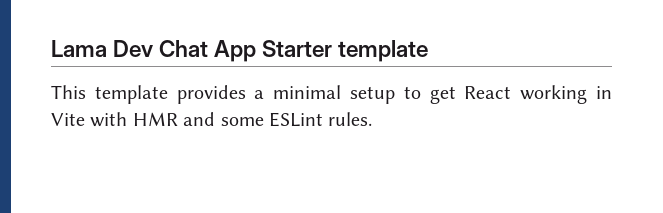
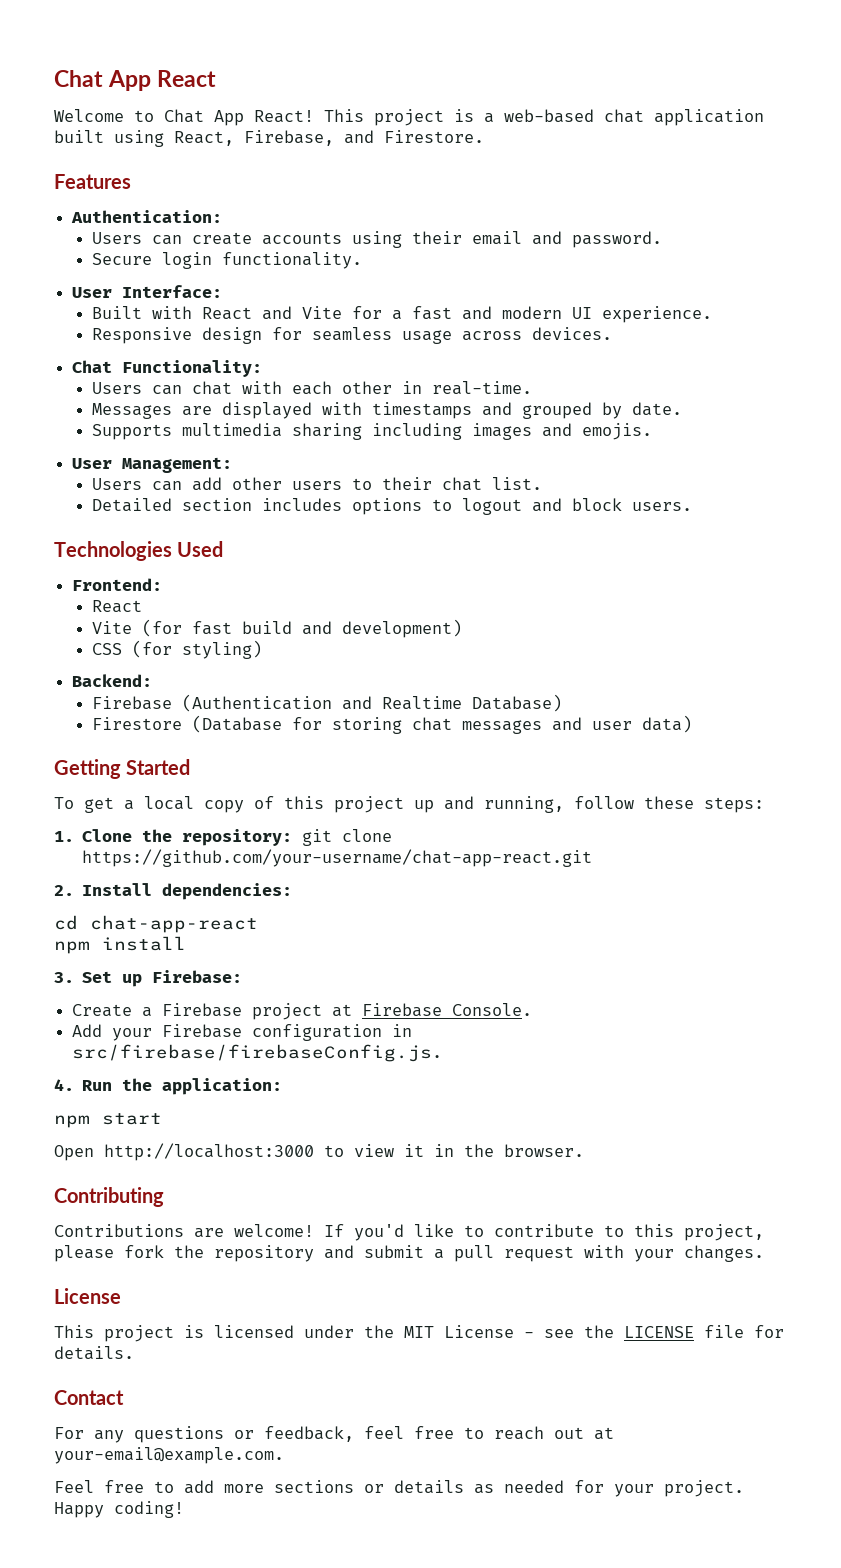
- Lama Dev Chat App Starter template
- This template provides a minimal setup to get React working in Vite with HMR and some ESLint rules.
+ Chat App React
+ Welcome to Chat App React! This project is a web-based chat application built using React, Firebase, and Firestore.
+ Features
+ Authentication:
+ Users can create accounts using their email and password.
+ Secure login functionality.
+ User Interface:
+ Built with React and Vite for a fast and modern UI experience.
+ Responsive design for seamless usage across devices.
+ Chat Functionality:
+ Users can chat with each other in real-time.
+ Messages are displayed with timestamps and grouped by date.
+ Supports multimedia sharing including images and emojis.
+ User Management:
+ Users can add other users to their chat list.
+ Detailed section includes options to logout and block users.
+ Technologies Used
+ Frontend:
+ React
+ Vite (for fast build and development)
+ CSS (for styling)
+ Backend:
+ Firebase (Authentication and Realtime Database)
+ Firestore (Database for storing chat messages and user data)
+ Getting Started
+ To get a local copy of this project up and running, follow these steps:
+ 1. Clone the repository: git clone https://github.com/your-username/chat-app-react.git
+ 2. Install dependencies:
+ cd chat-app-react
+ npm install
+ 3. Set up Firebase:
+ Create a Firebase project at Firebase Console.
+ Add your Firebase configuration in src/firebase/firebaseConfig.js.
+ 4. Run the application:
+ npm start
+ Open http://localhost:3000 to view it in the browser.
+ Contributing
+ Contributions are welcome! If you'd like to contribute to this project, please fork the repository and submit a pull request with your changes.
+ License
+ This project is licensed under the MIT License - see the LICENSE file for details.
+ Contact
+ For any questions or feedback, feel free to reach out at your-email@example.com.
+ Feel free to add more sections or details as needed for your project. Happy coding!

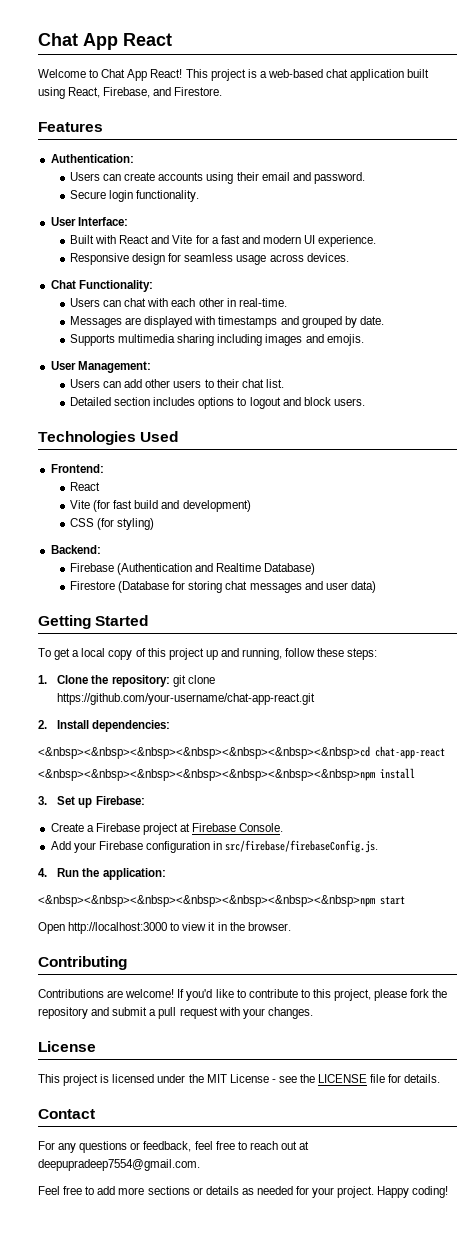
- cd chat-app-react
+ <&nbsp><&nbsp><&nbsp><&nbsp><&nbsp><&nbsp><&nbsp>cd chat-app-react
- npm install
+ <&nbsp><&nbsp><&nbsp><&nbsp><&nbsp><&nbsp><&nbsp>npm install
- npm start
+ <&nbsp><&nbsp><&nbsp><&nbsp><&nbsp><&nbsp><&nbsp>npm start
- For any questions or feedback, feel free to reach out at your-email@example.com.
+ For any questions or feedback, feel free to reach out at deepupradeep7554@gmail.com.

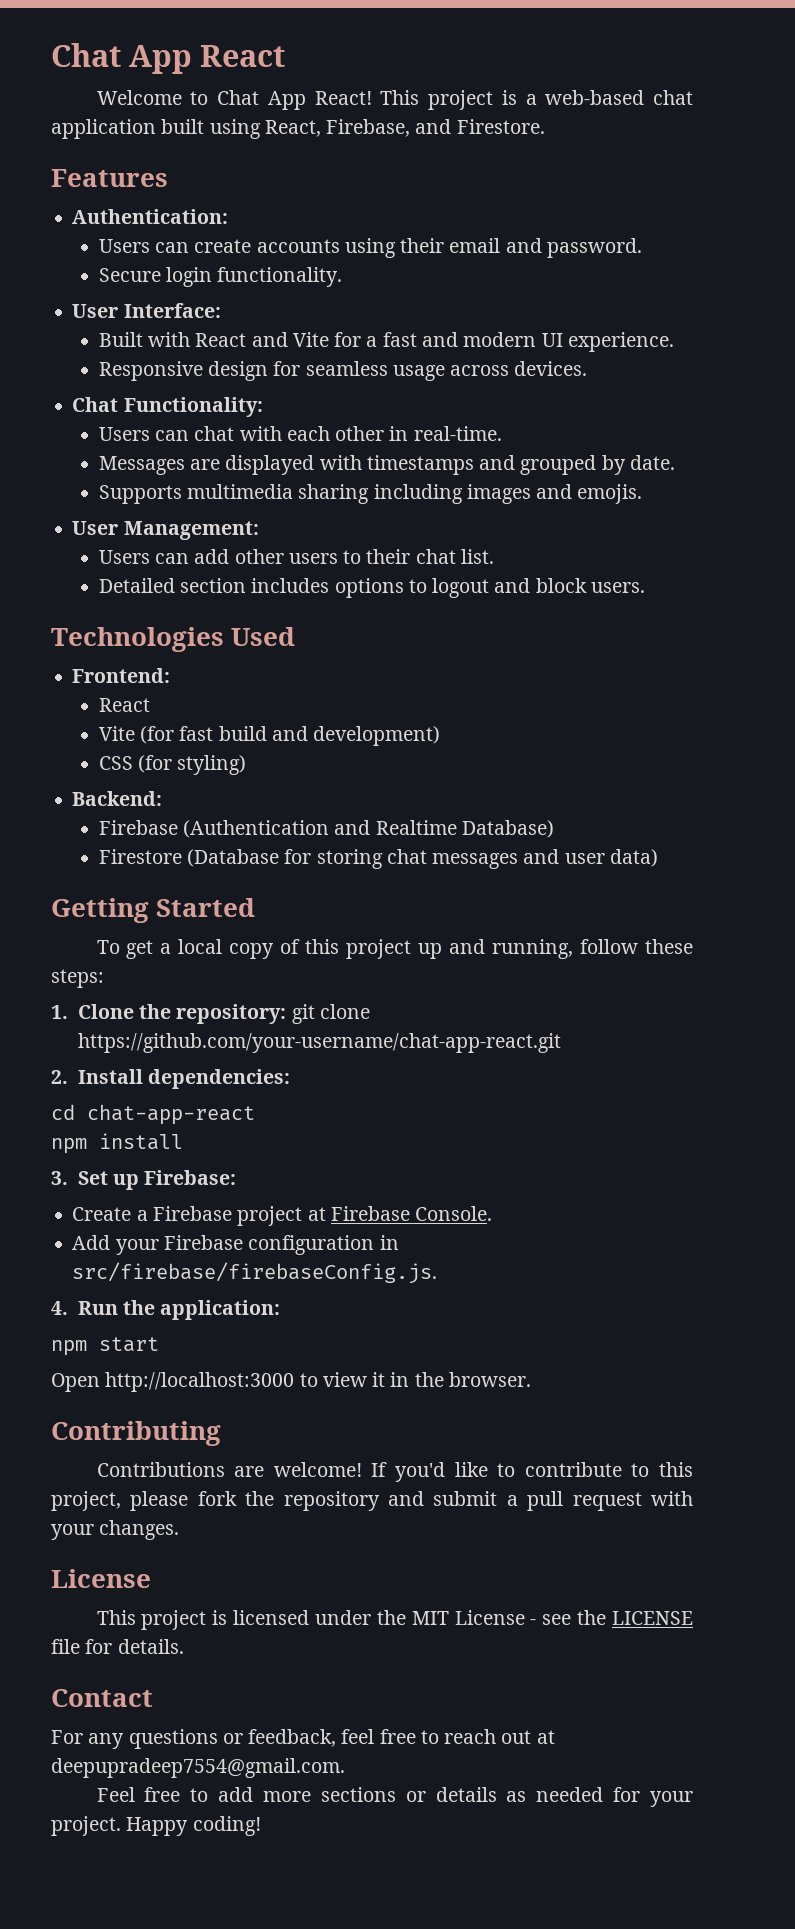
- <&nbsp><&nbsp><&nbsp><&nbsp><&nbsp><&nbsp><&nbsp>cd chat-app-react
+ cd chat-app-react
- <&nbsp><&nbsp><&nbsp><&nbsp><&nbsp><&nbsp><&nbsp>npm install
+ npm install
- <&nbsp><&nbsp><&nbsp><&nbsp><&nbsp><&nbsp><&nbsp>npm start
+ npm start

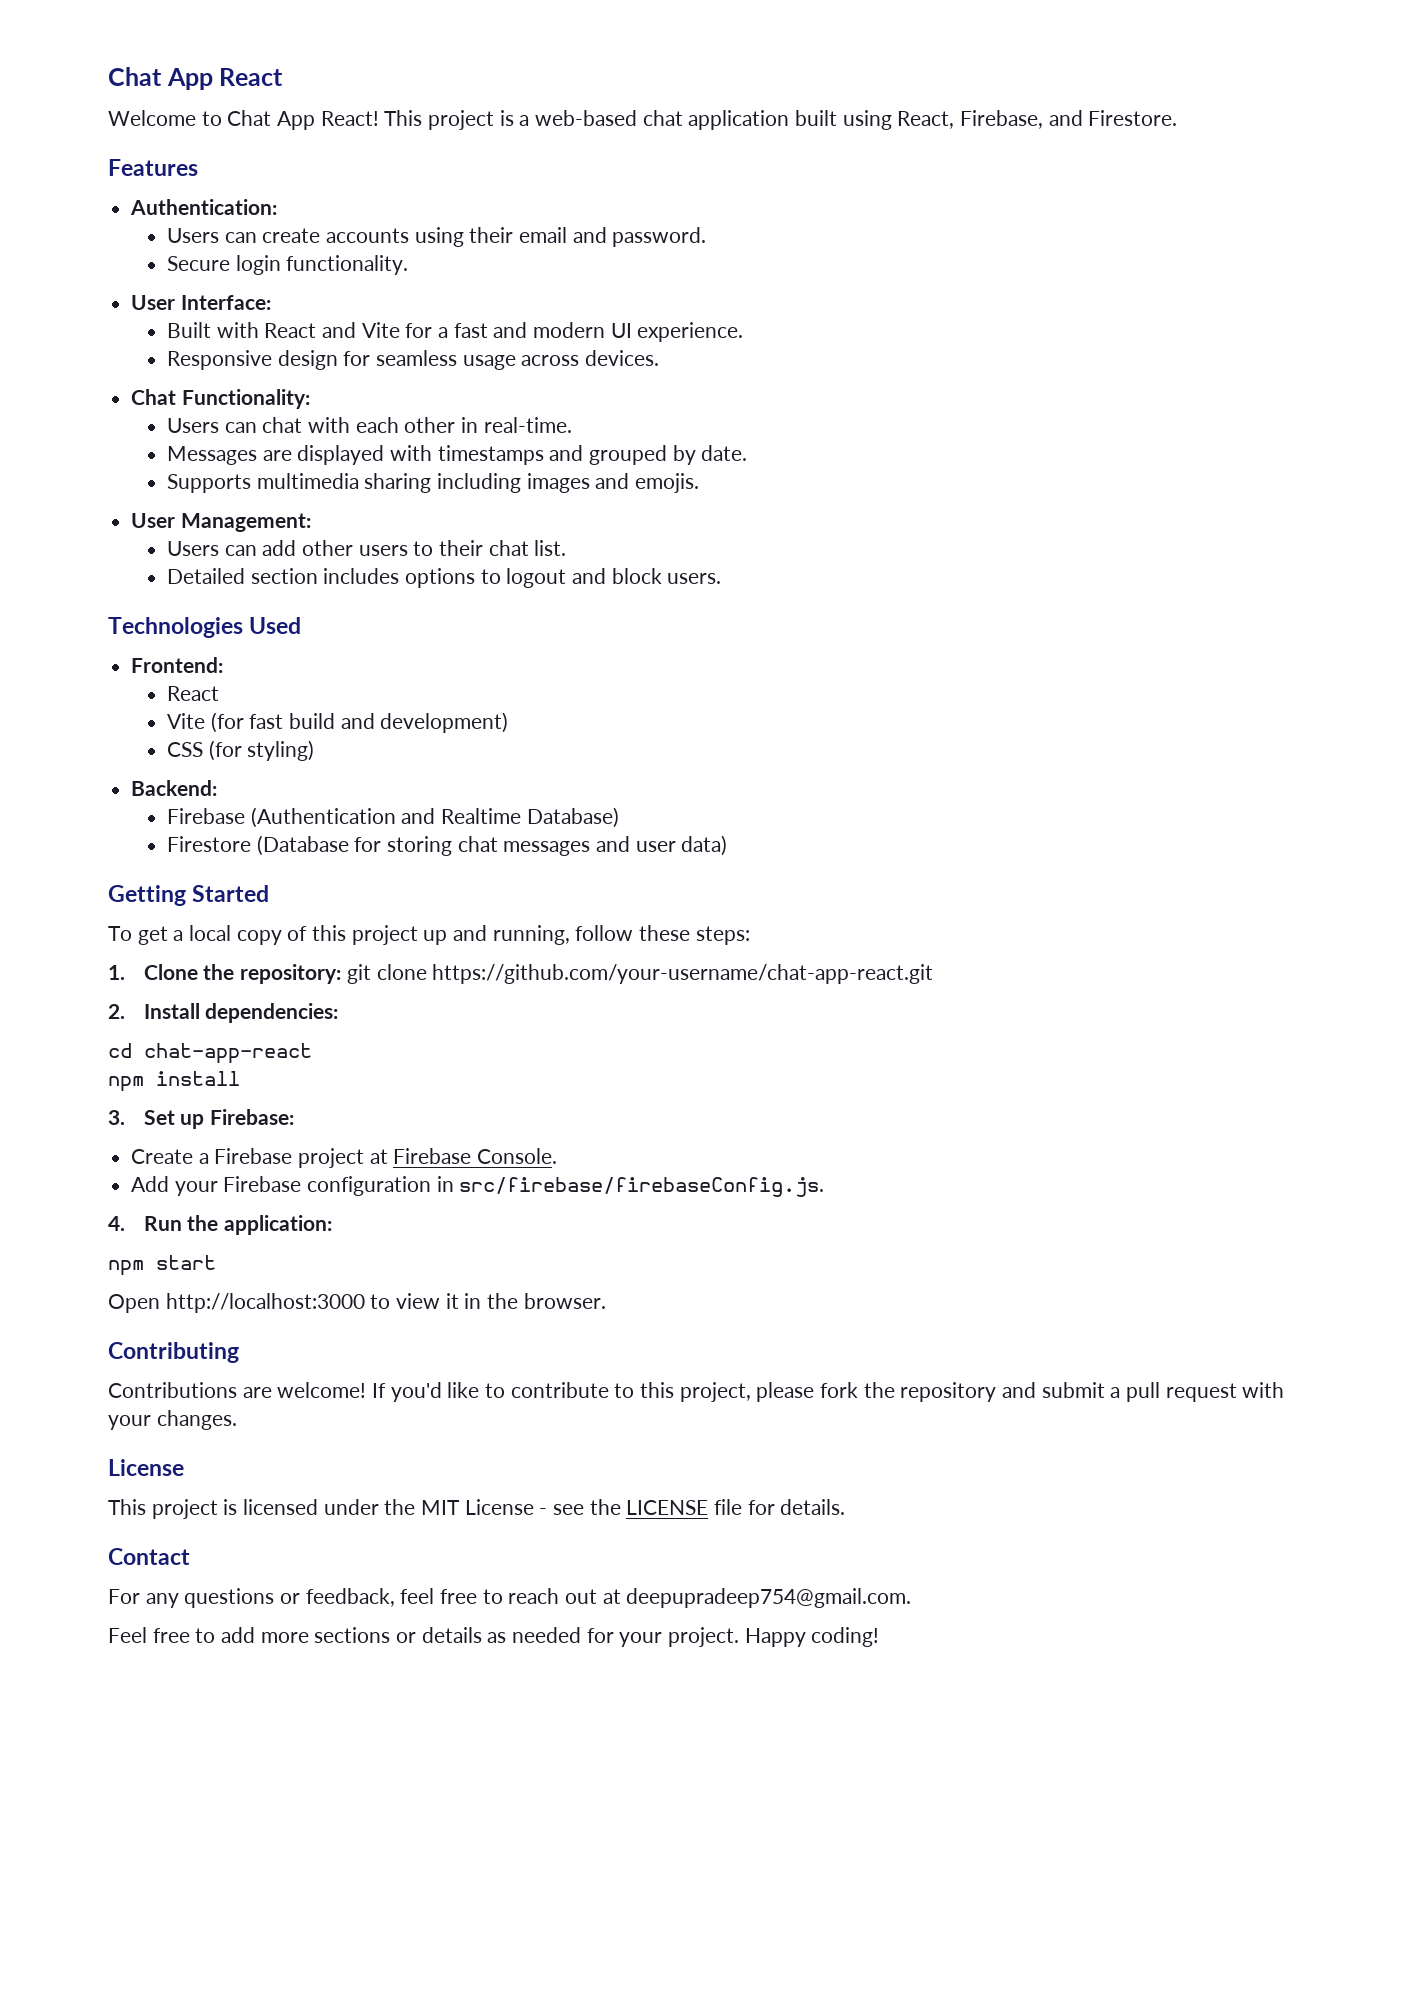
- For any questions or feedback, feel free to reach out at deepupradeep7554@gmail.com.
+ For any questions or feedback, feel free to reach out at deepupradeep754@gmail.com.

